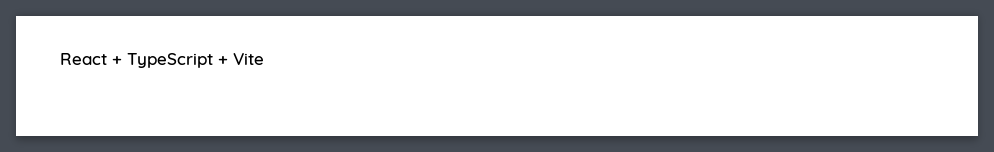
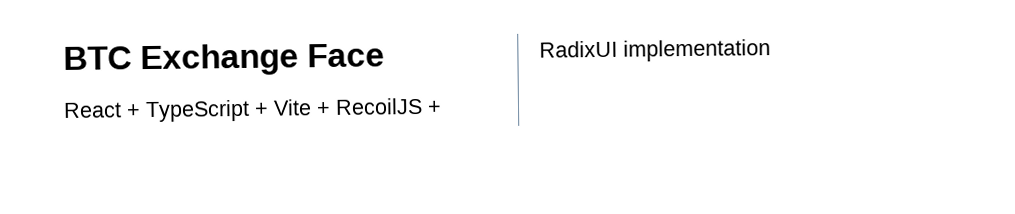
+ BTC Exchange Face
- React + TypeScript + Vite
+ React + TypeScript + Vite + RecoilJS + RadixUI implementation

